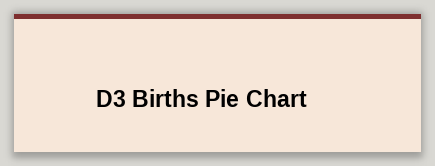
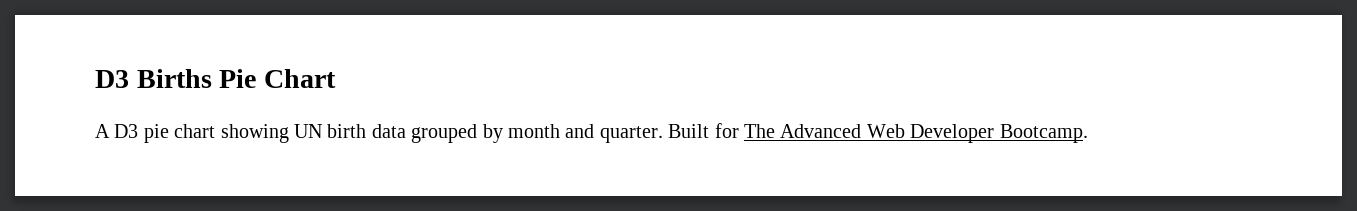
+ A D3 pie chart showing UN birth data grouped by month and quarter. Built for The Advanced Web Developer Bootcamp.

